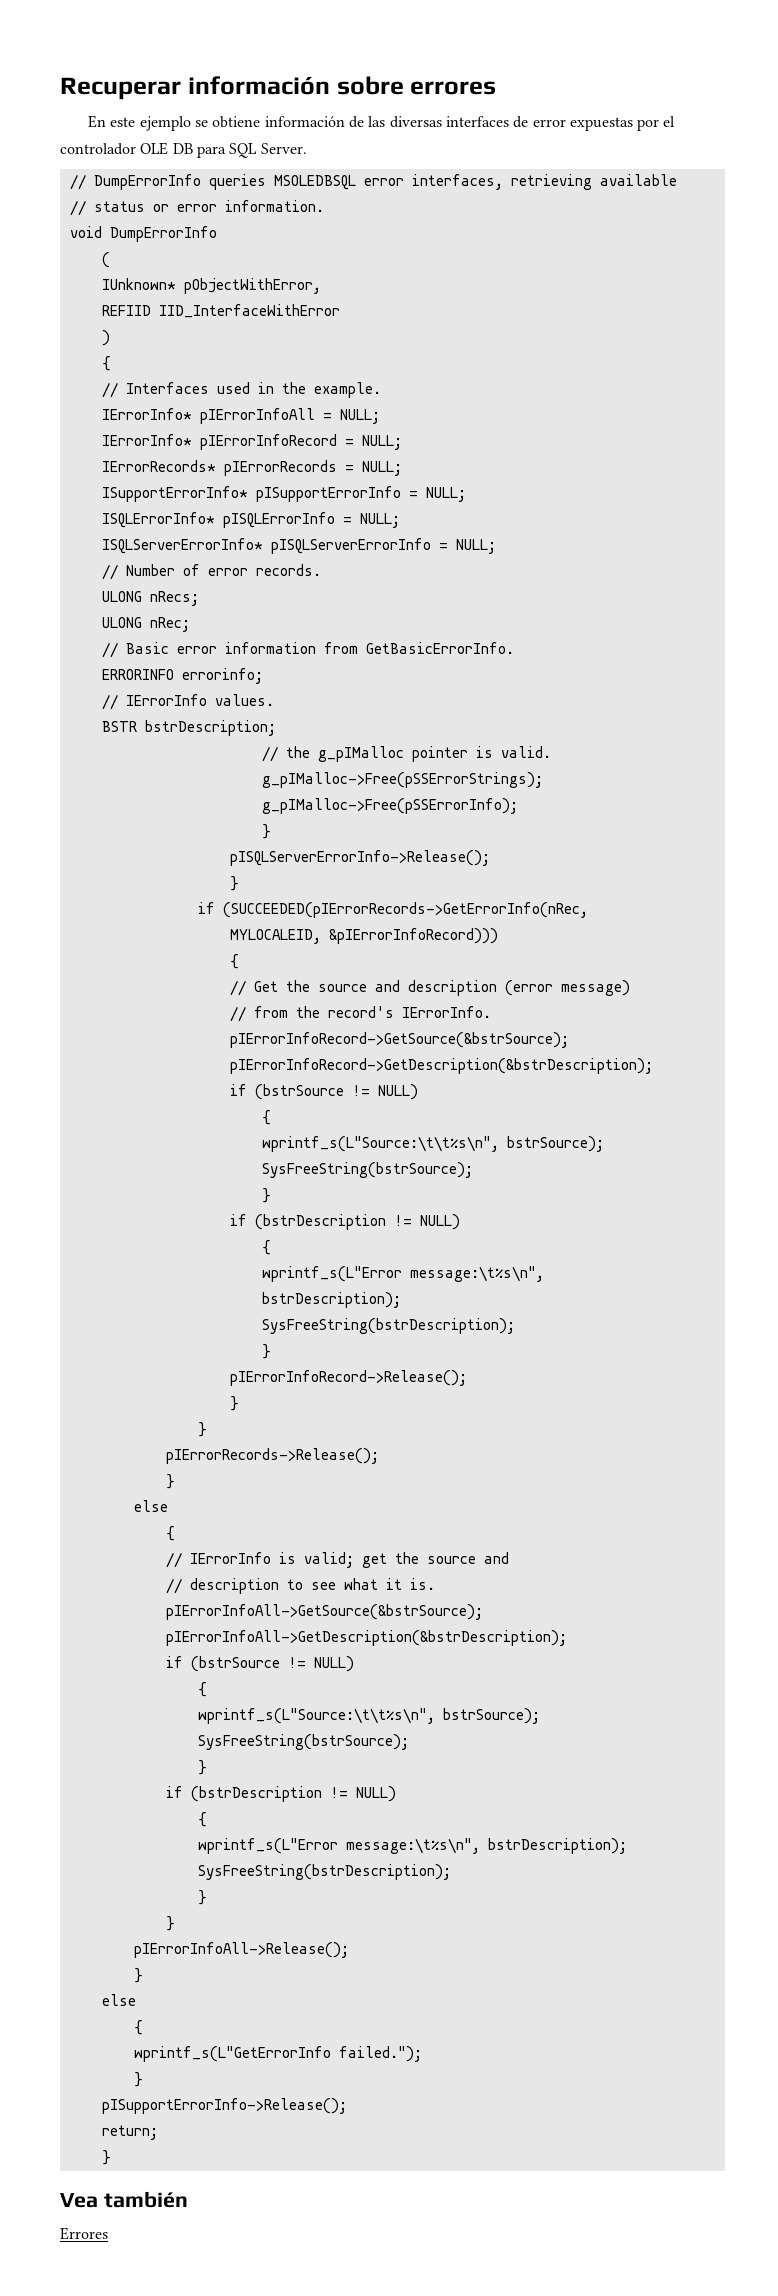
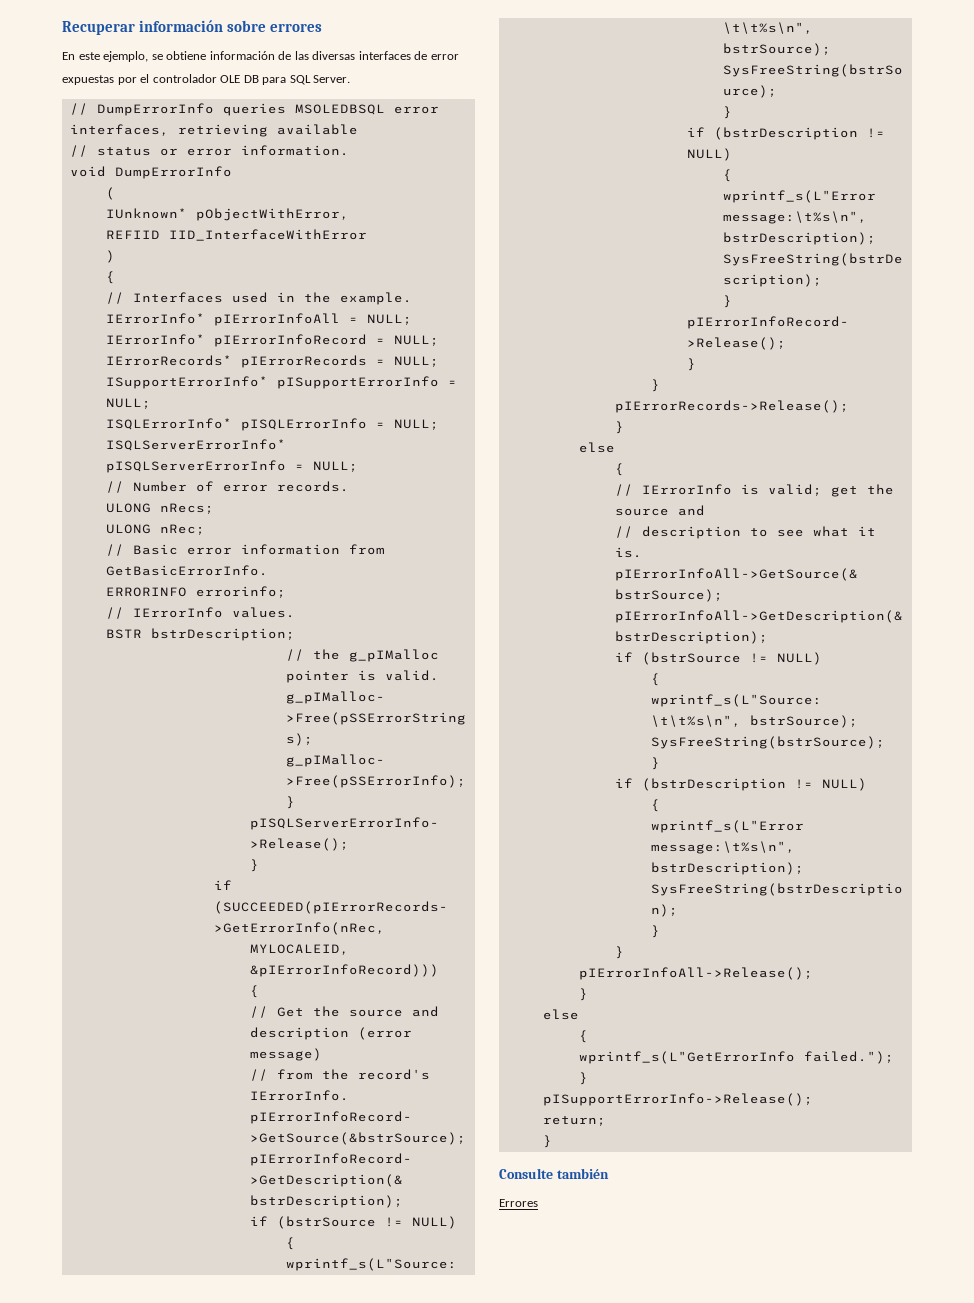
- En este ejemplo se obtiene información de las diversas interfaces de error expuestas por el controlador OLE DB para SQL Server.
+ En este ejemplo, se obtiene información de las diversas interfaces de error expuestas por el controlador OLE DB para SQL Server.
- Vea también
+ Consulte también

